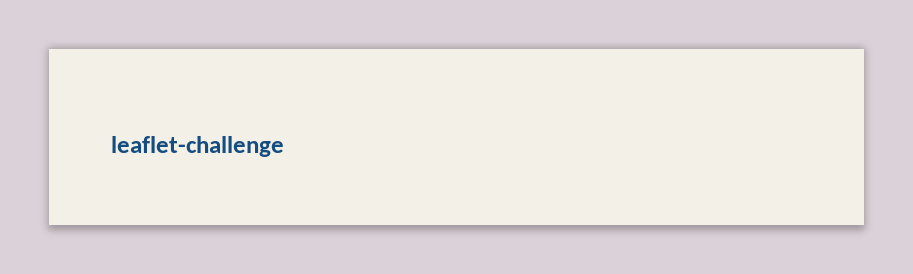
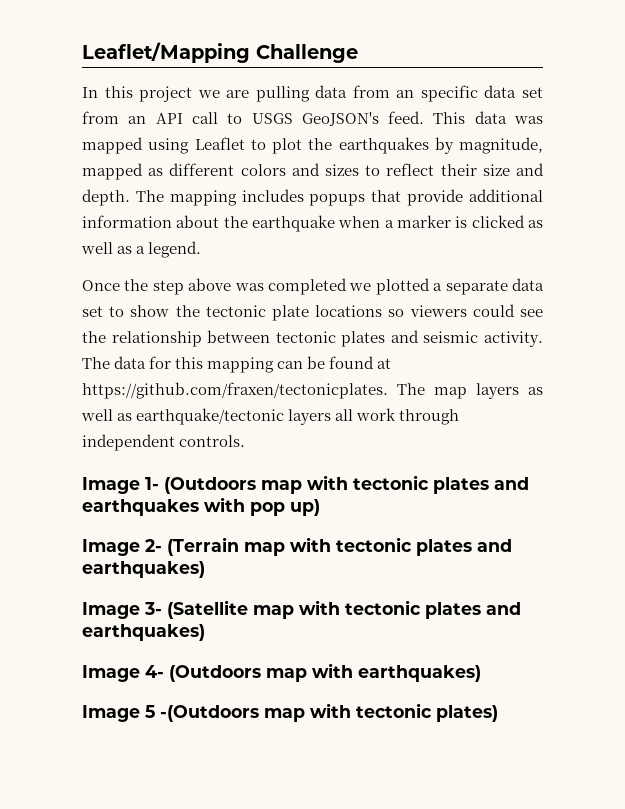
- leaflet-challenge
+ Leaflet/Mapping Challenge
+ In this project we are pulling data from an specific data set from an API call to USGS GeoJSON's feed. This data was mapped using Leaflet to plot the earthquakes by magnitude, mapped as different colors and sizes to reflect their size and depth. The mapping includes popups that provide additional information about the earthquake when a marker is clicked as well as a legend.
+ Once the step above was completed we plotted a separate data set to show the tectonic plate locations so viewers could see the relationship between tectonic plates and seismic activity. The data for this mapping can be found at https://github.com/fraxen/tectonicplates. The map layers as well as earthquake/tectonic layers all work through independent controls.
+ Image 1- (Outdoors map with tectonic plates and earthquakes with pop up)
+ Image 2- (Terrain map with tectonic plates and earthquakes)
+ Image 3- (Satellite map with tectonic plates and earthquakes)
+ Image 4- (Outdoors map with earthquakes)
+ Image 5 -(Outdoors map with tectonic plates)

